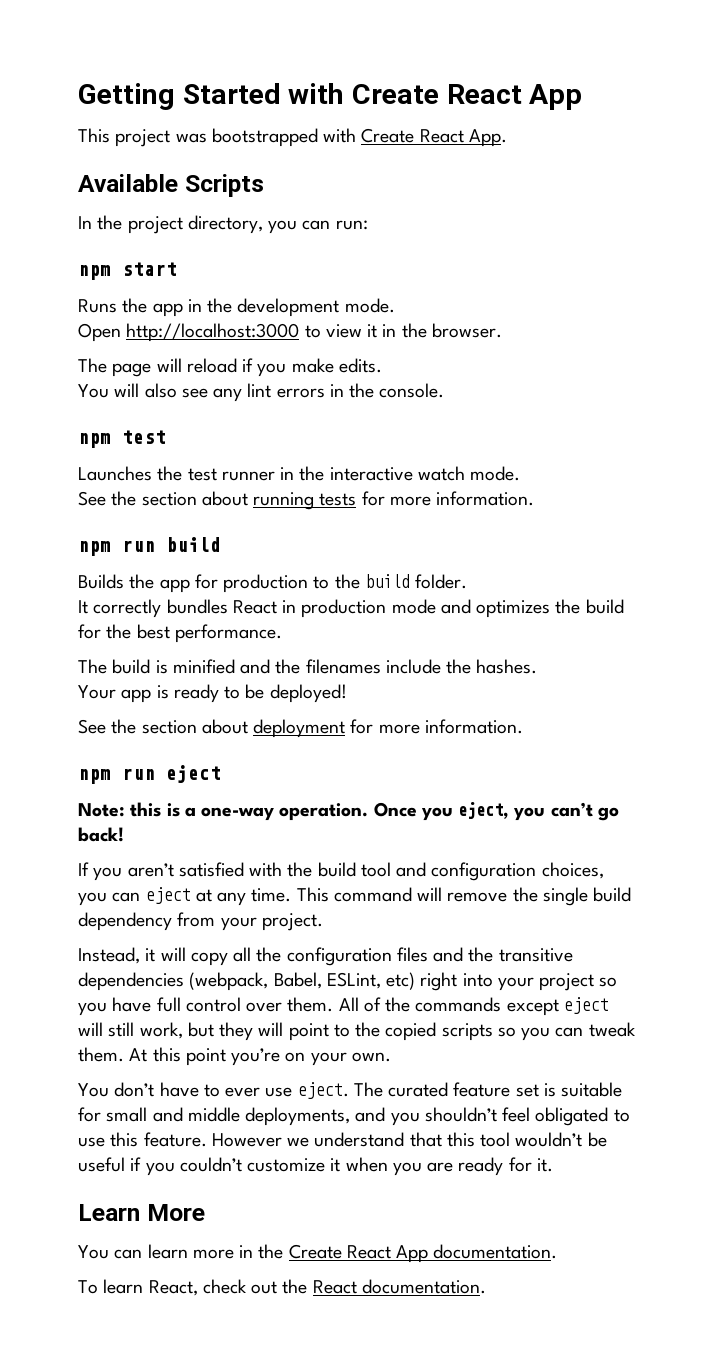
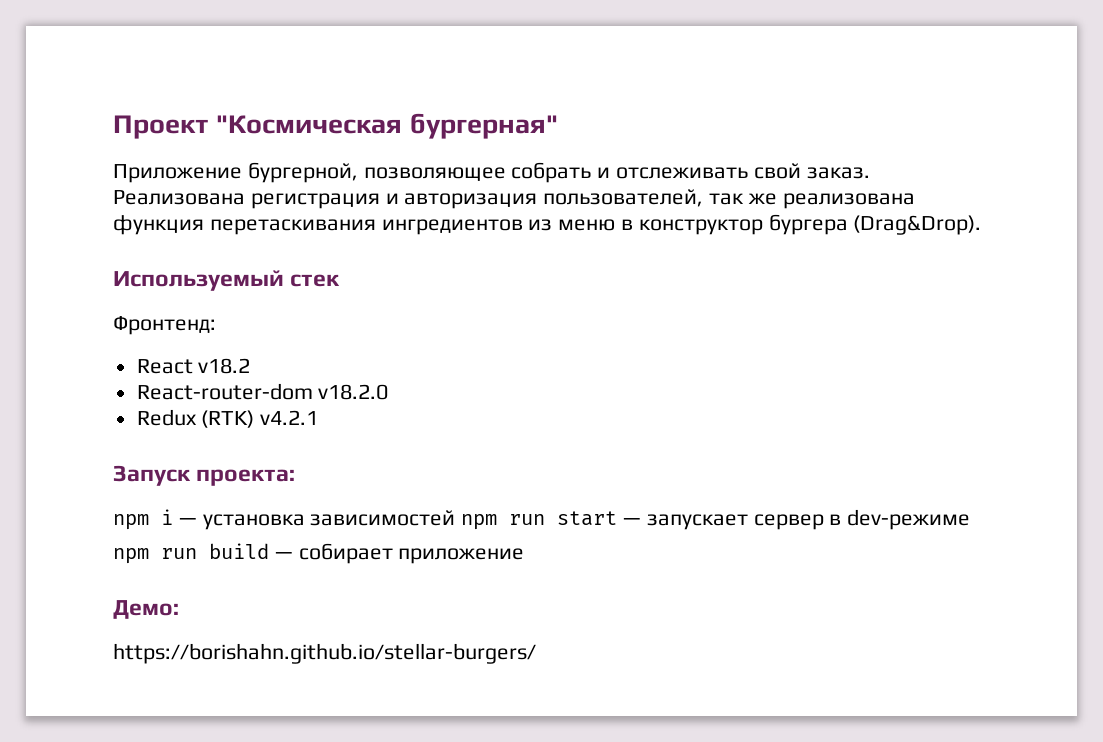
- Getting Started with Create React App
- This project was bootstrapped with Create React App.
- Available Scripts
- In the project directory, you can run:
- npm start
- Runs the app in the development mode.
- Open http://localhost:3000 to view it in the browser.
- The page will reload if you make edits.
- You will also see any lint errors in the console.
- npm test
- Launches the test runner in the interactive watch mode.
- See the section about running tests for more information.
- npm run build
- Builds the app for production to the build folder.
- It correctly bundles React in production mode and optimizes the build for the best performance.
- The build is minified and the filenames include the hashes.
- Your app is ready to be deployed!
- See the section about deployment for more information.
- npm run eject
- Note: this is a one-way operation. Once you eject, you can’t go back!
- If you aren’t satisfied with the build tool and configuration choices, you can eject at any time. This command will remove the single build dependency from your project.
- Instead, it will copy all the configuration files and the transitive dependencies (webpack, Babel, ESLint, etc) right into your project so you have full control over them. All of the commands except eject will still work, but they will point to the copied scripts so you can tweak them. At this point you’re on your own.
- You don’t have to ever use eject. The curated feature set is suitable for small and middle deployments, and you shouldn’t feel obligated to use this feature. However we understand that this tool wouldn’t be useful if you couldn’t customize it when you are ready for it.
- Learn More
- You can learn more in the Create React App documentation.
- To learn React, check out the React documentation.
+ Проект "Космическая бургерная"
+ Приложение бургерной, позволяющее собрать и отслеживать свой заказ. Реализована регистрация и авторизация пользователей, так же реализована функция перетаскивания ингредиентов из меню в конструктор бургера (Drag&Drop).
+ Используемый стек
+ Фронтенд:
+ React v18.2
+ React-router-dom v18.2.0
+ Redux (RTK) v4.2.1
+ Запуск проекта:
+ npm i — установка зависимостей npm run start — запускает сервер в dev-режиме
+ npm run build — собирает приложение
+ Демо:
+ https://borishahn.github.io/stellar-burgers/

